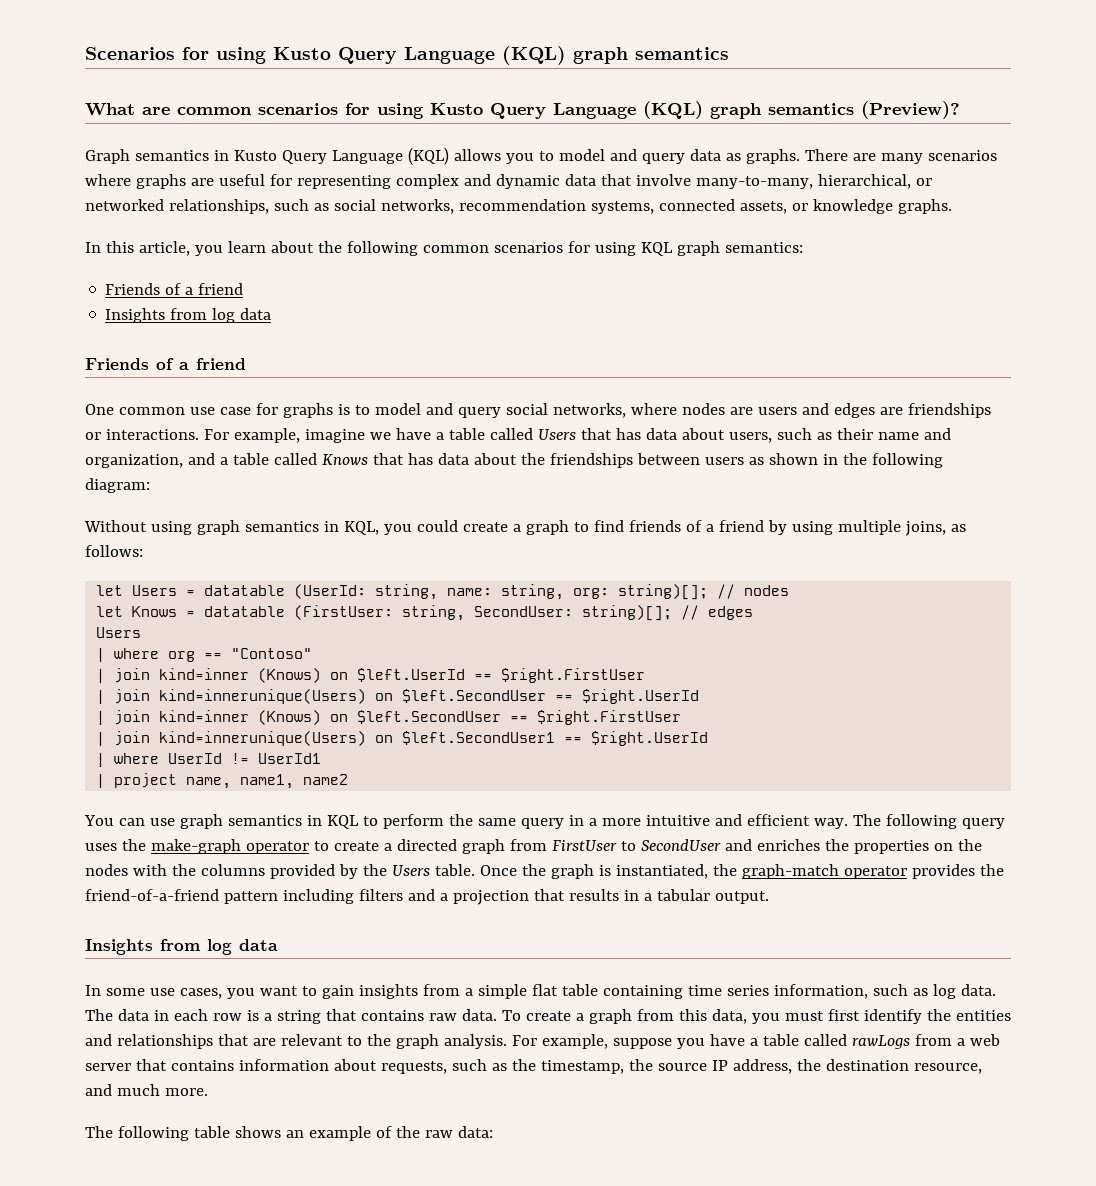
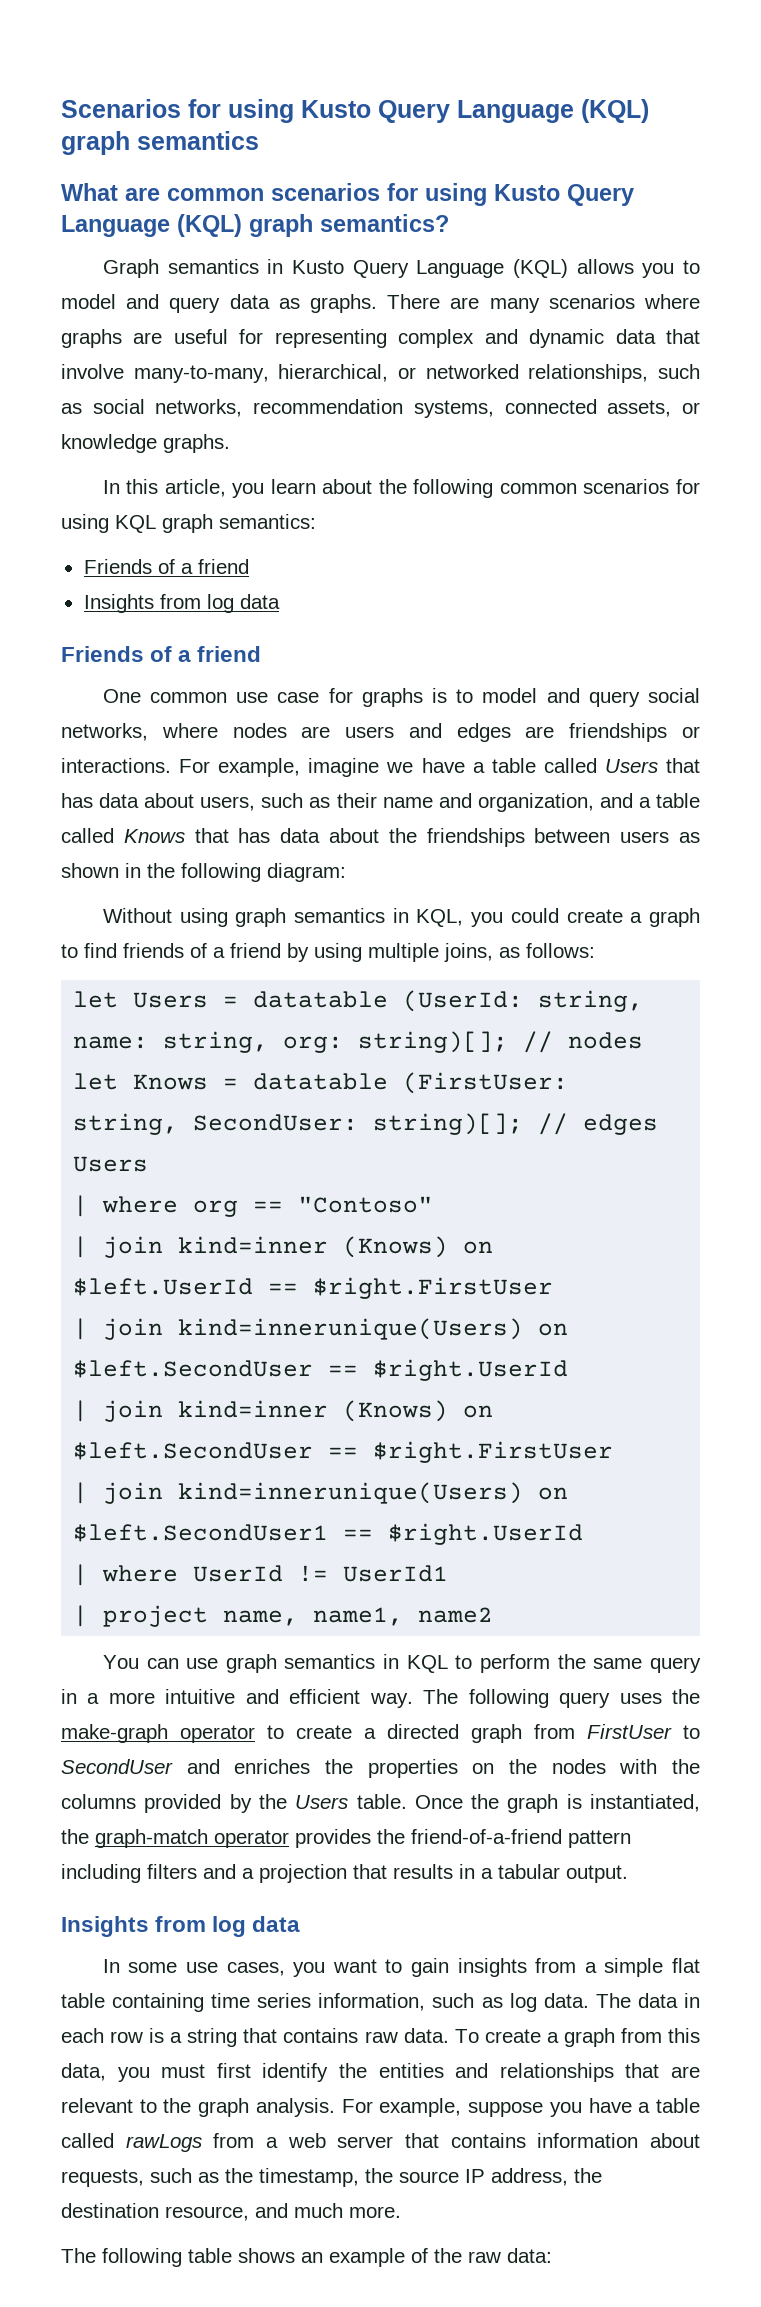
- What are common scenarios for using Kusto Query Language (KQL) graph semantics (Preview)?
+ What are common scenarios for using Kusto Query Language (KQL) graph semantics?

